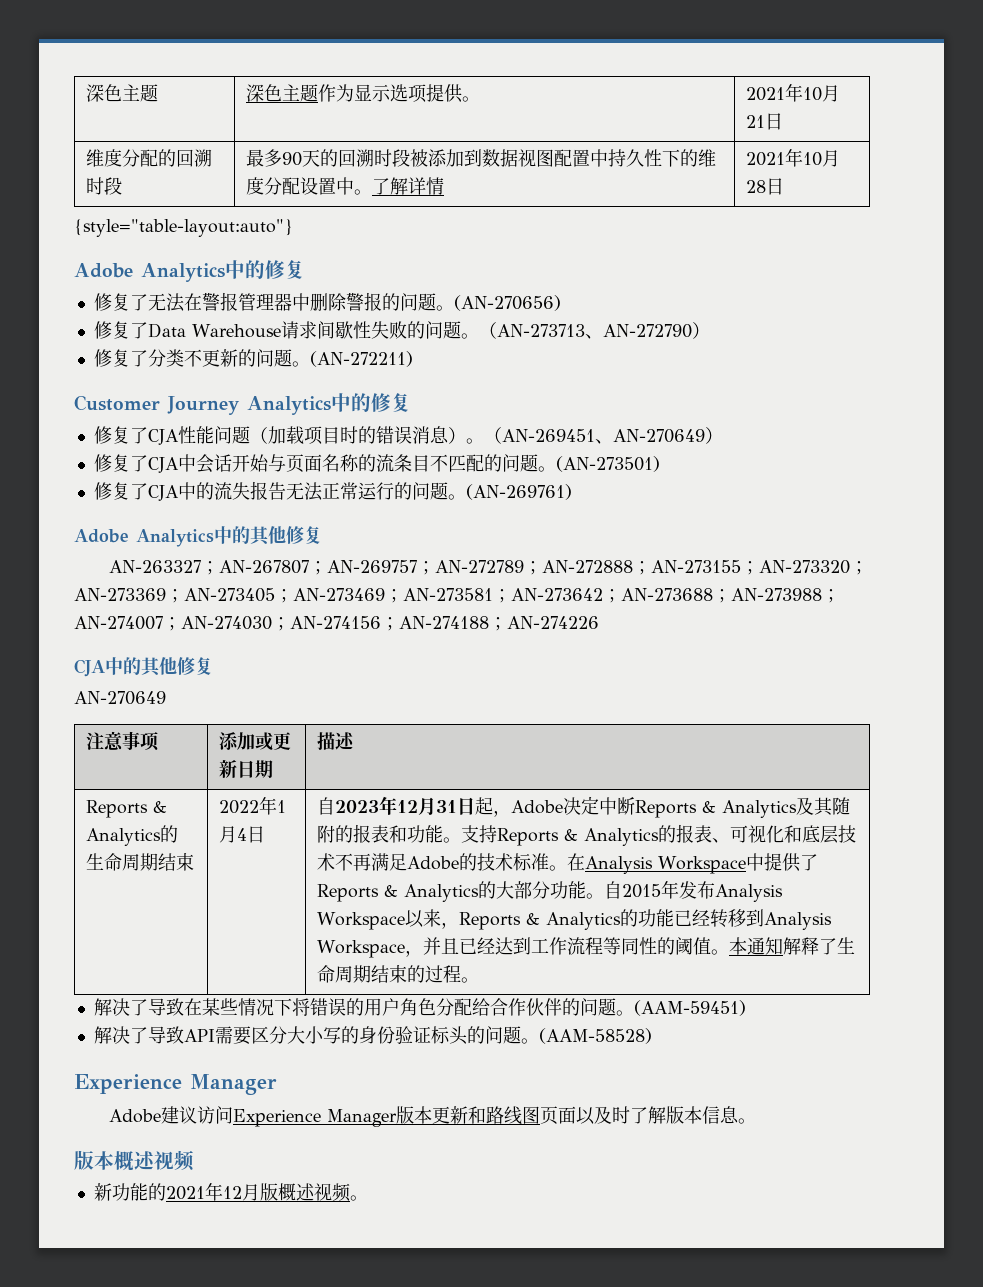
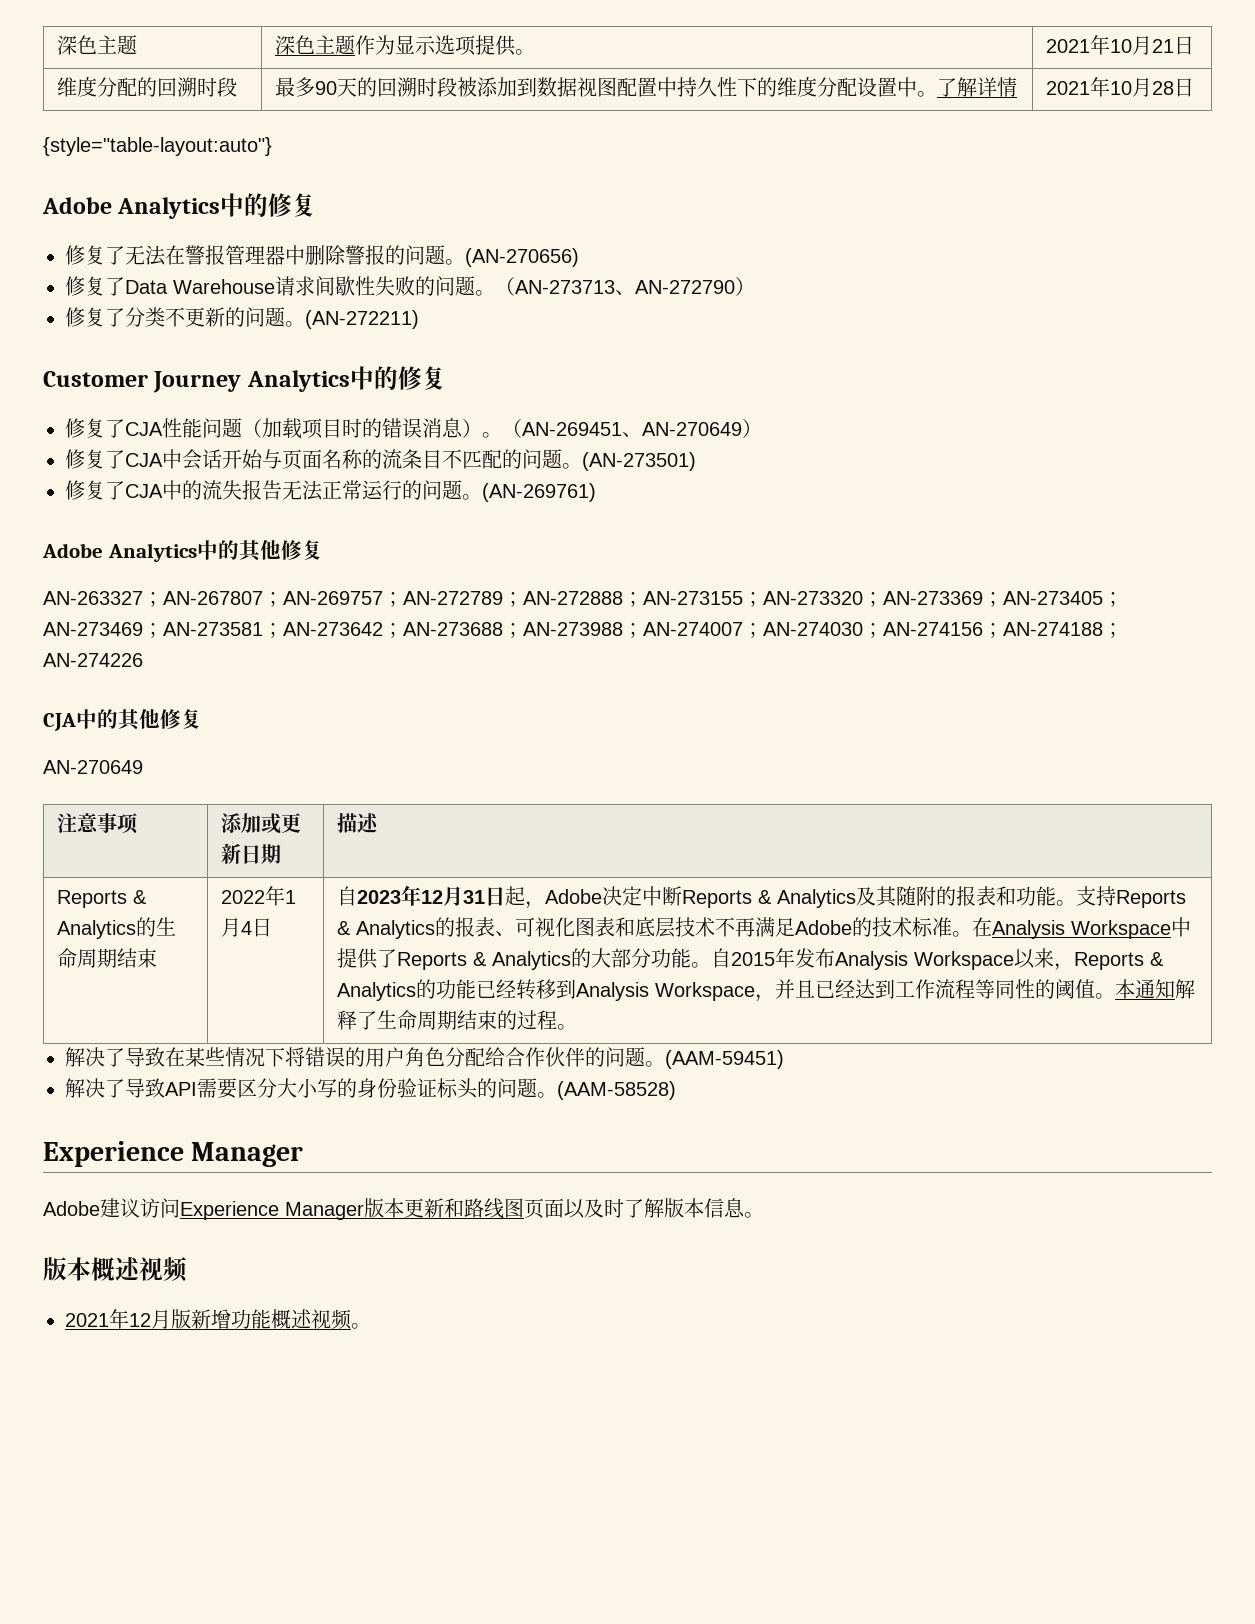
- 支持Reports & Analytics的报表、可视化和底层技术不再满足Adobe的技术标准。
+ 支持Reports & Analytics的报表、可视化图表和底层技术不再满足Adobe的技术标准。
- 新功能的2021年12月版概述视频。
+ 2021年12月版新增功能概述视频。

